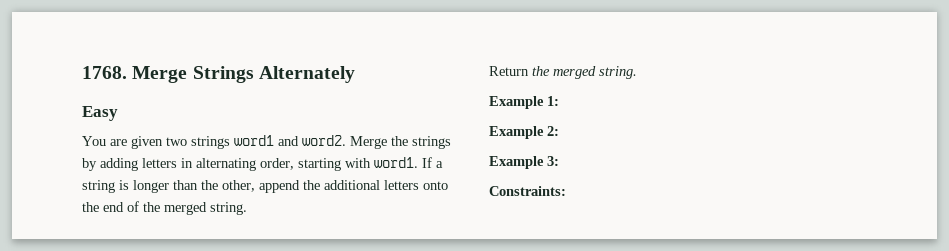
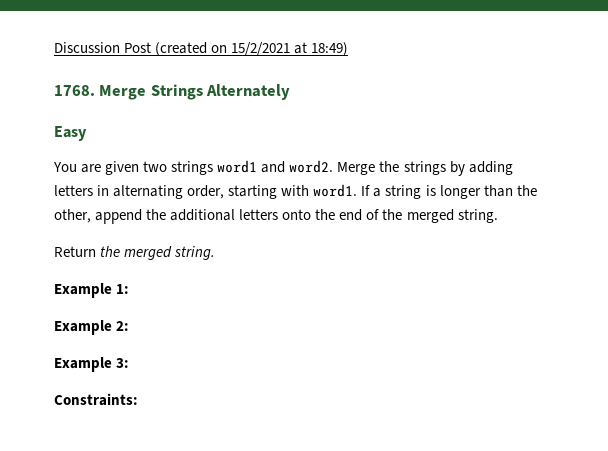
+ Discussion Post (created on 15/2/2021 at 18:49)

